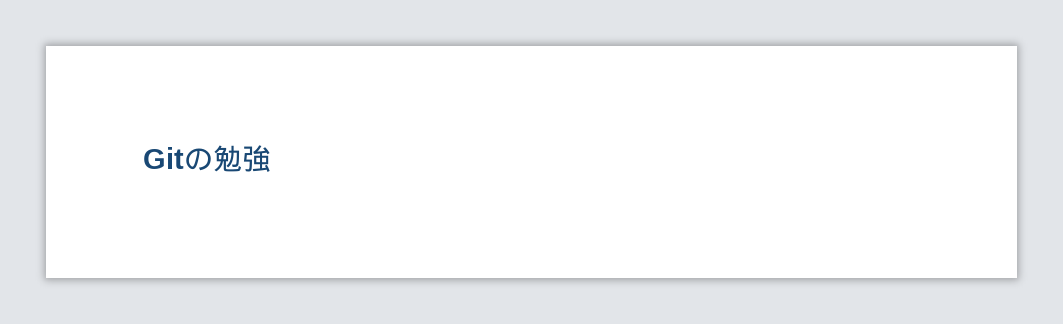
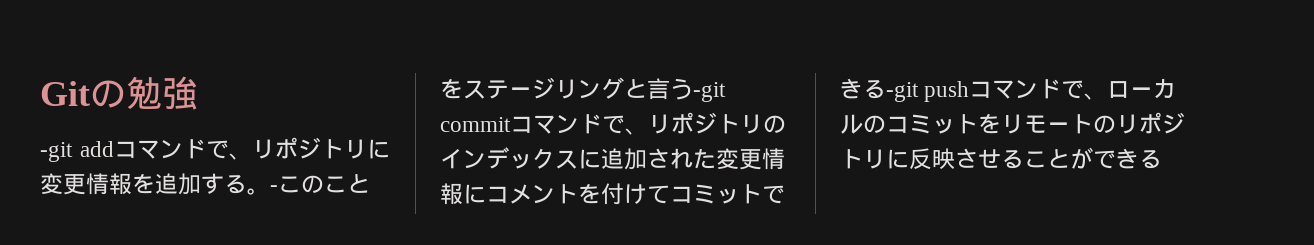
+ -git addコマンドで、リポジトリに変更情報を追加する。-このことをステージリングと言う-git commitコマンドで、リポジトリのインデックスに追加された変更情報にコメントを付けてコミットできる-git pushコマンドで、ローカルのコミットをリモートのリポジトリに反映させることができる

